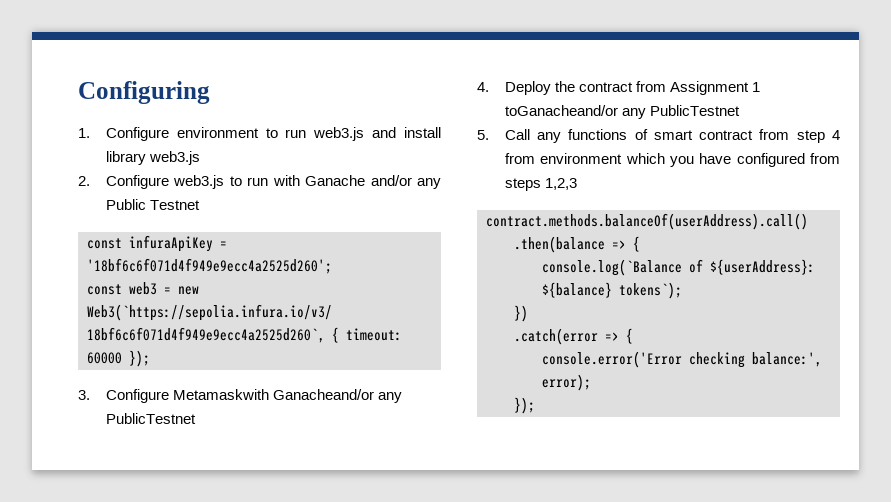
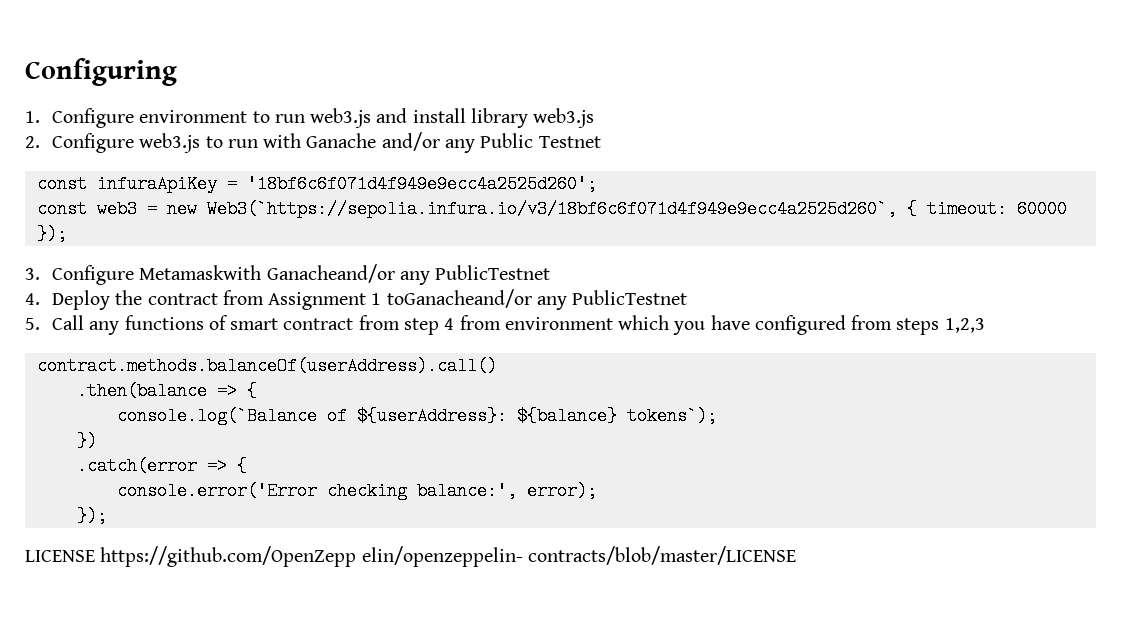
+ LICENSE https://github.com/OpenZepp elin/openzeppelin- contracts/blob/master/LICENSE

